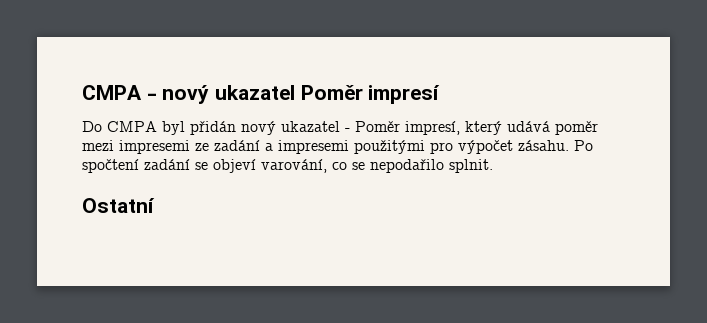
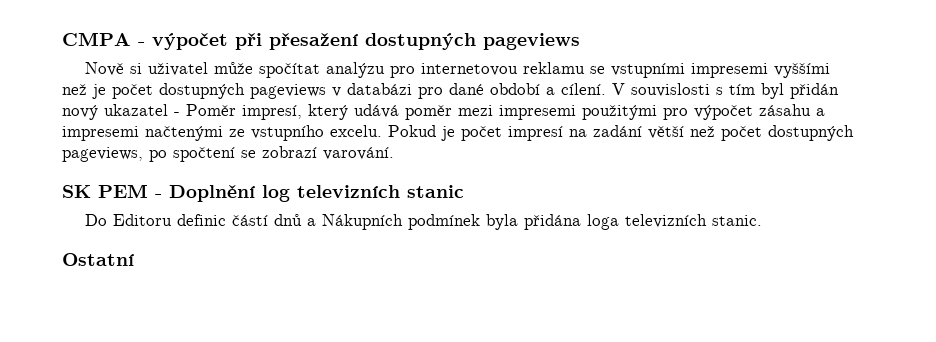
- CMPA - nový ukazatel Poměr impresí
- Do CMPA byl přidán nový ukazatel - Poměr impresí, který udává poměr mezi impresemi ze zadání a impresemi použitými pro výpočet zásahu. Po spočtení zadání se objeví varování, co se nepodařilo splnit.
+ CMPA - výpočet při přesažení dostupných pageviews
+ Nově si uživatel může spočítat analýzu pro internetovou reklamu se vstupními impresemi vyššími než je počet dostupných pageviews v databázi pro dané období a cílení. V souvislosti s tím byl přidán nový ukazatel - Poměr impresí, který udává poměr mezi impresemi použitými pro výpočet zásahu a impresemi načtenými ze vstupního excelu. Pokud je počet impresí na zadání větší než počet dostupných pageviews, po spočtení se zobrazí varování.
+ SK PEM - Doplnění log televizních stanic
+ Do Editoru definic částí dnů a Nákupních podmínek byla přidána loga televizních stanic.

